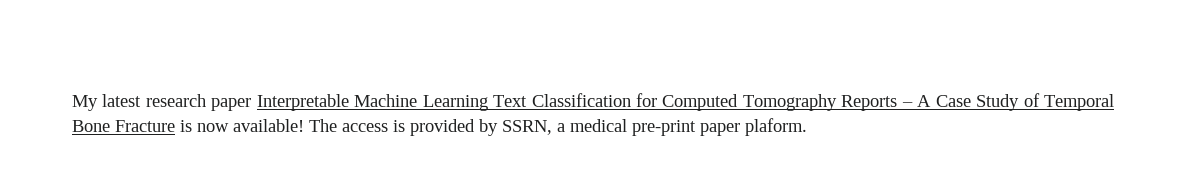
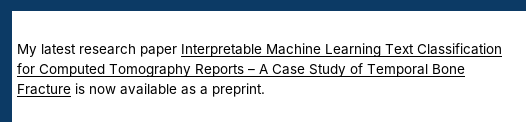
- My latest research paper Interpretable Machine Learning Text Classification for Computed Tomography Reports – A Case Study of Temporal Bone Fracture is now available! The access is provided by SSRN, a medical pre-print paper plaform.
+ My latest research paper Interpretable Machine Learning Text Classification for Computed Tomography Reports – A Case Study of Temporal Bone Fracture is now available as a preprint.

